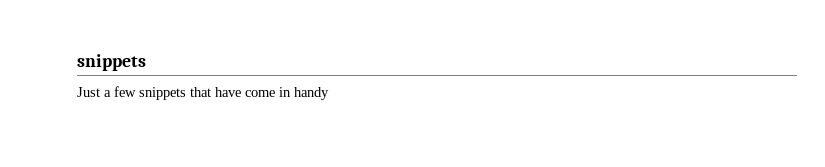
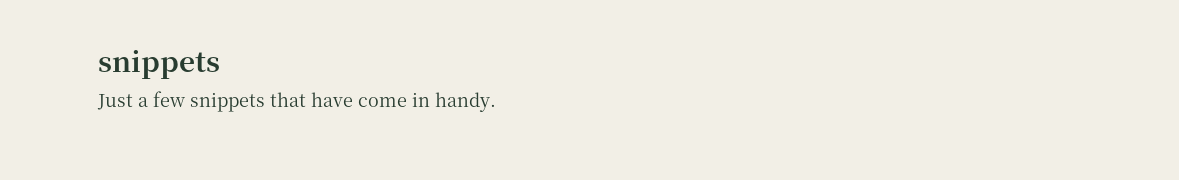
- Just a few snippets that have come in handy
+ Just a few snippets that have come in handy.

